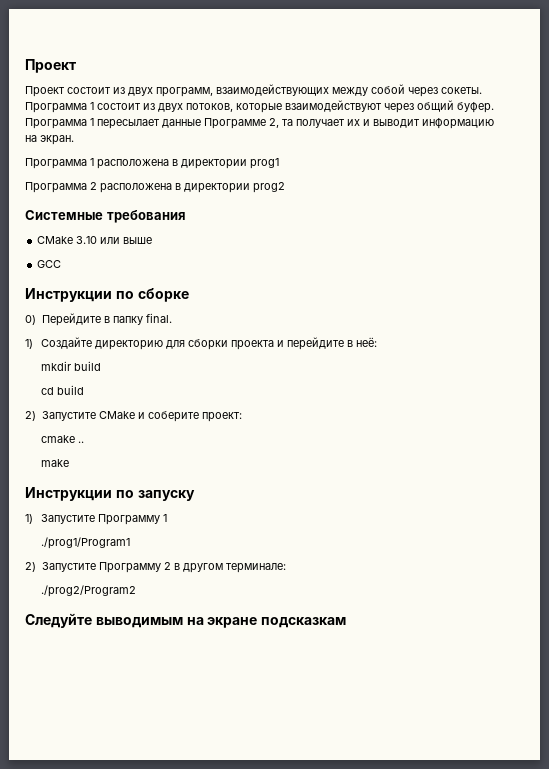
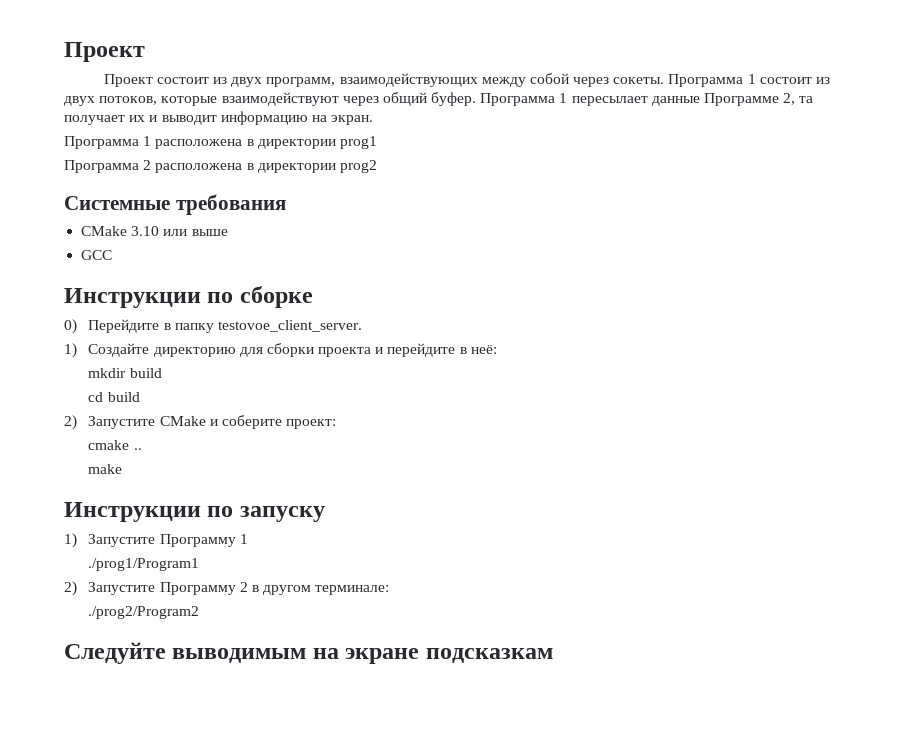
- 0) Перейдите в папку final.
+ 0) Перейдите в папку testovoe_client_server.

